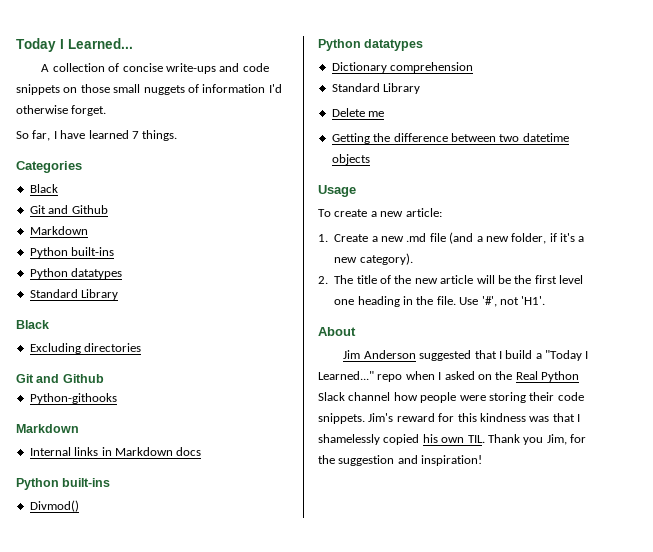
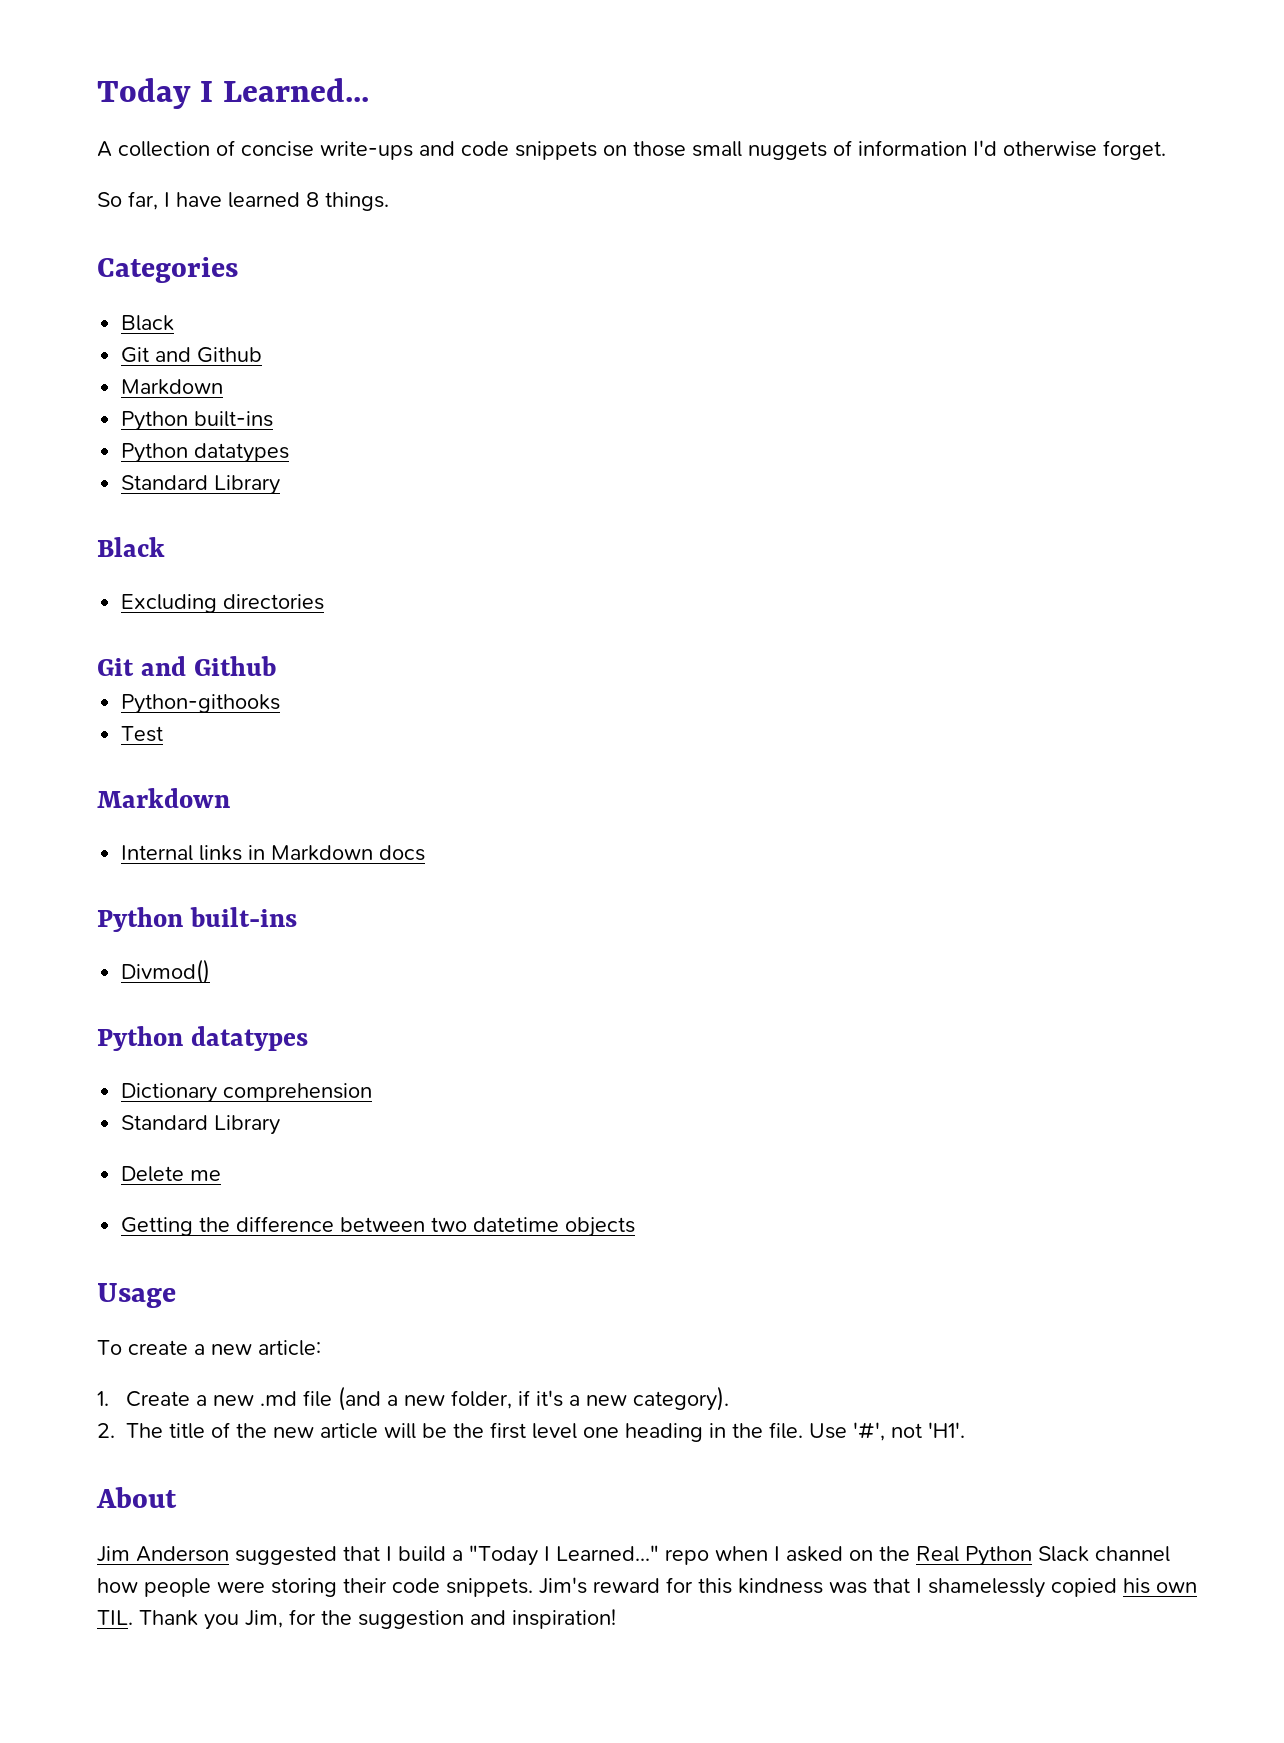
- So far, I have learned 7 things.
+ So far, I have learned 8 things.
+ Test

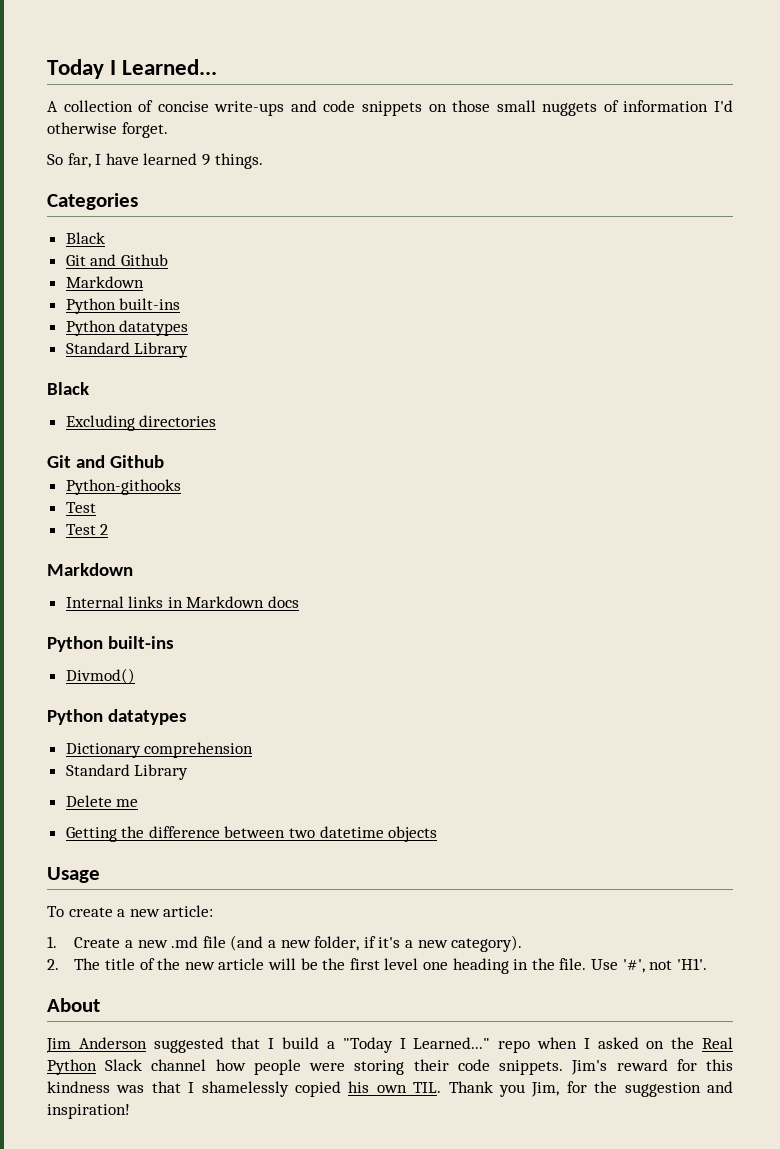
- So far, I have learned 8 things.
+ So far, I have learned 9 things.
+ Test 2

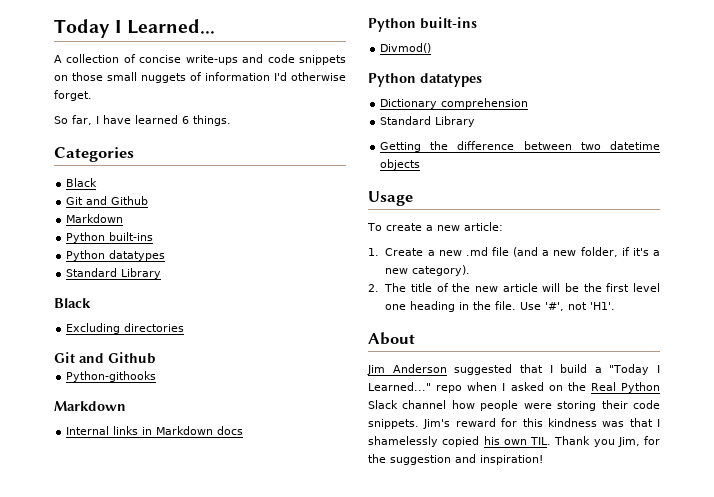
- So far, I have learned 9 things.
+ So far, I have learned 6 things.
  Python-githooks
- Test
- Test 2
- Delete me

